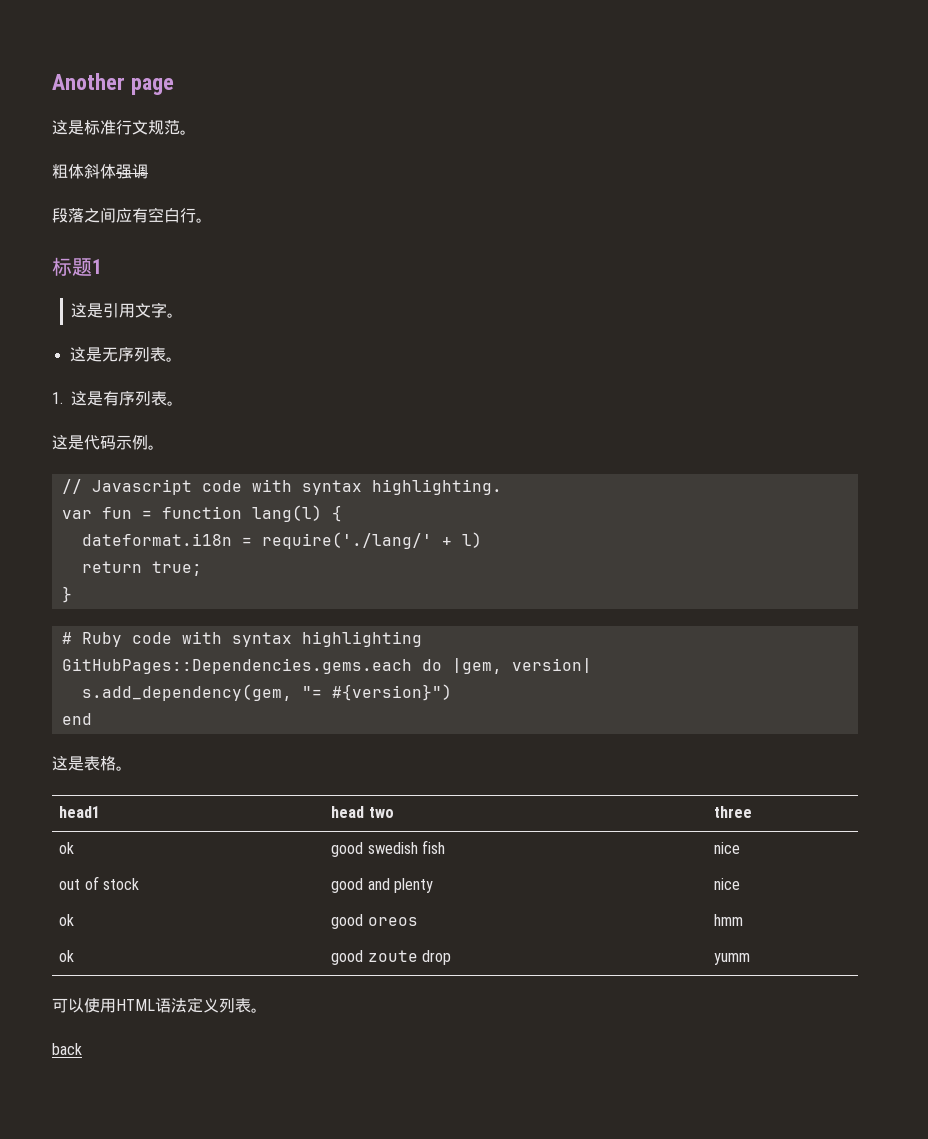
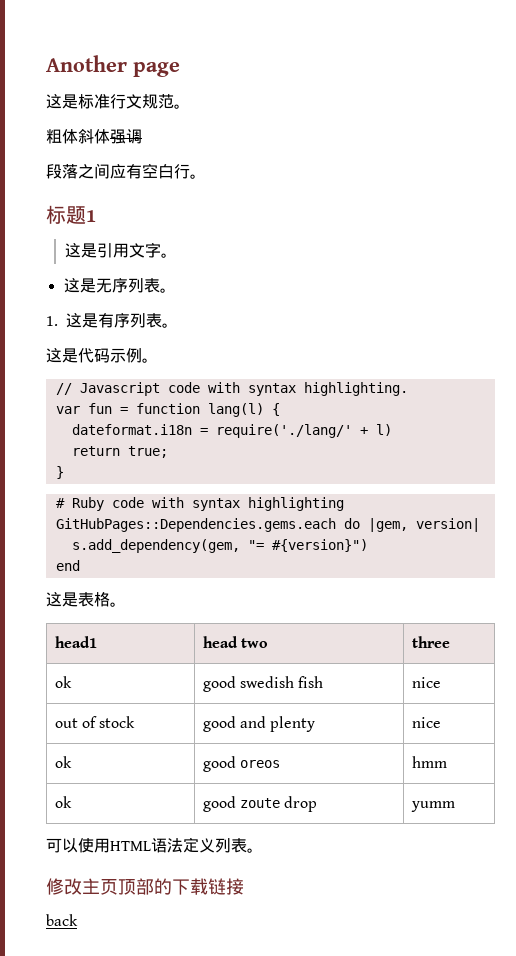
+ 修改主页顶部的下载链接

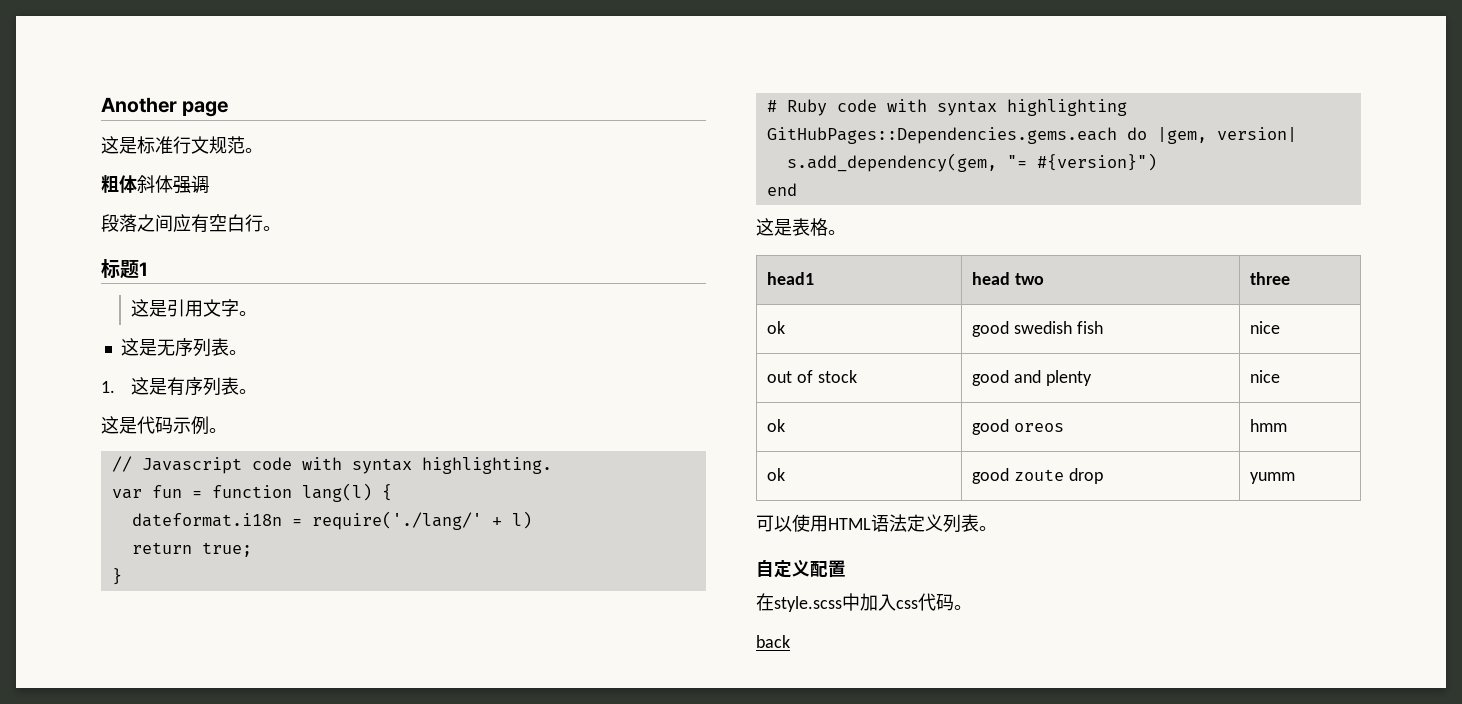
- 修改主页顶部的下载链接
+ 自定义配置
+ 在style.scss中加入css代码。

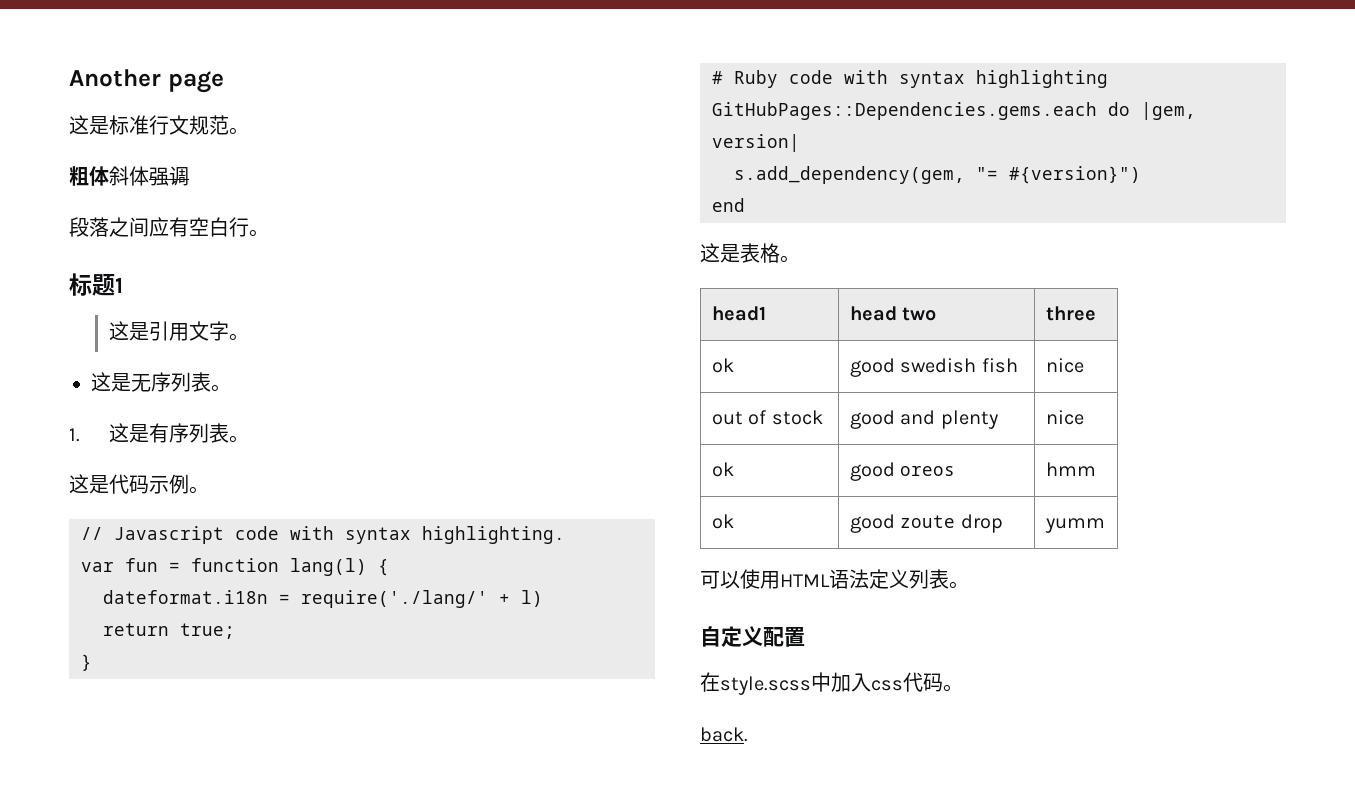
- back
+ back.

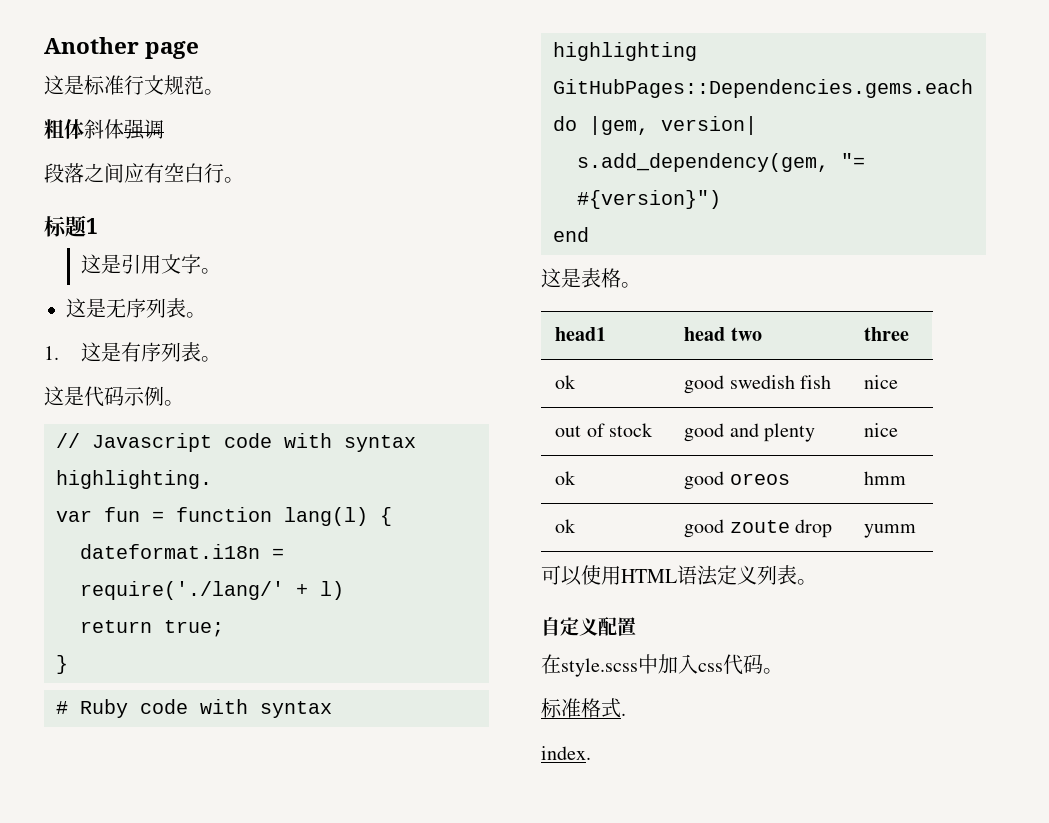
- back.
+ 标准格式.
+ index.

